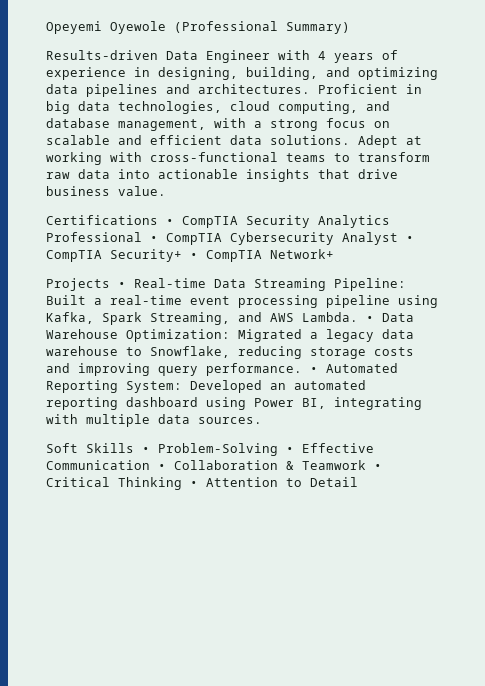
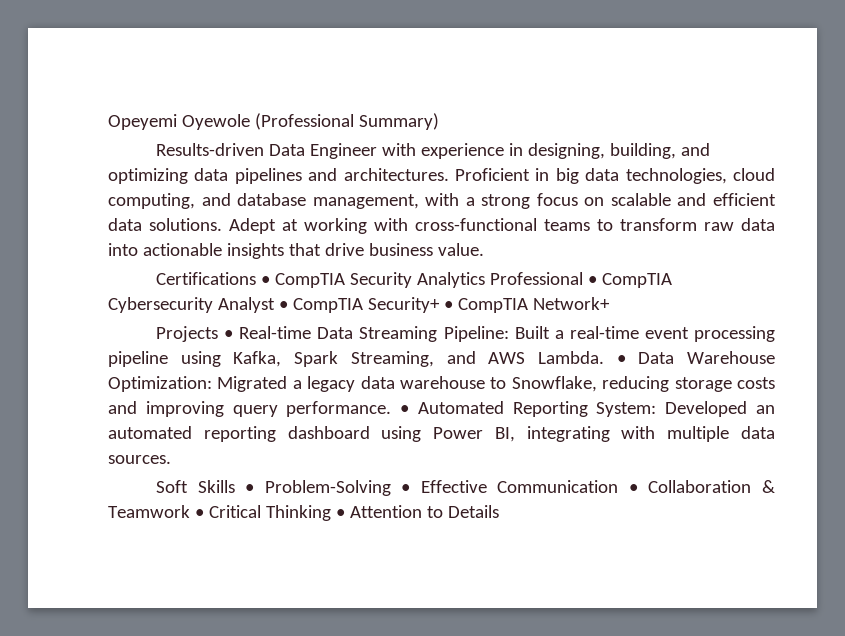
- Results-driven Data Engineer with 4 years of experience in designing, building, and optimizing data pipelines and architectures.
+ Results-driven Data Engineer with experience in designing, building, and optimizing data pipelines and architectures.
- Soft Skills • Problem-Solving • Effective Communication • Collaboration & Teamwork • Critical Thinking • Attention to Detail
+ Soft Skills • Problem-Solving • Effective Communication • Collaboration & Teamwork • Critical Thinking • Attention to Details

